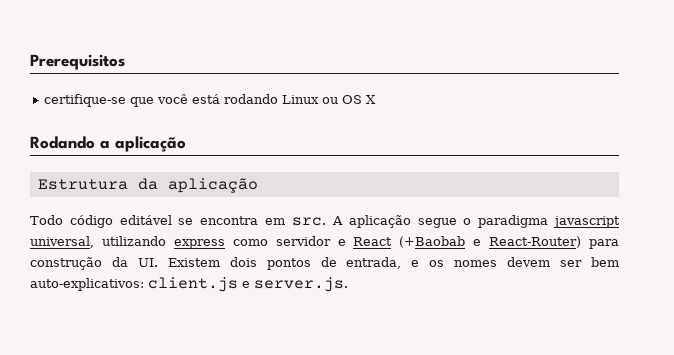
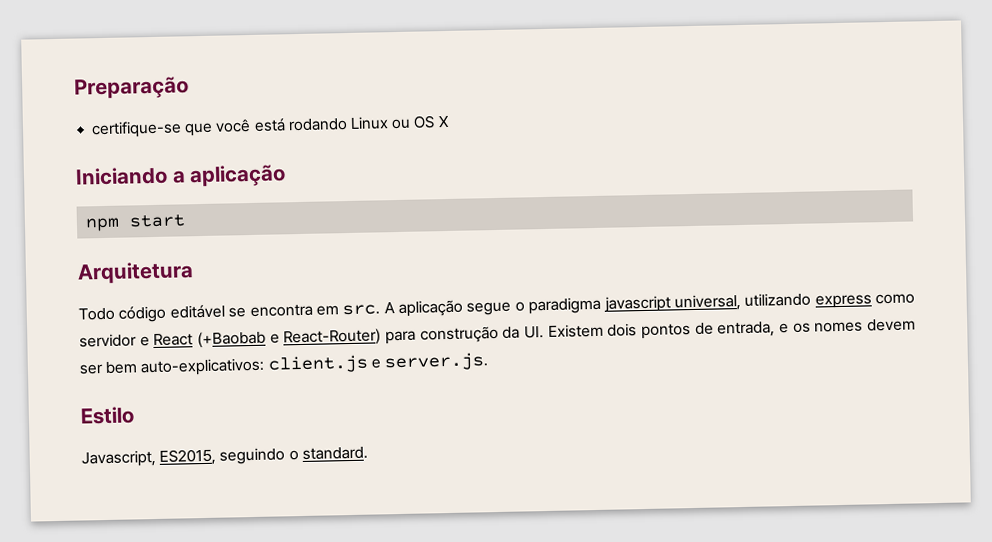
- Prerequisitos
+ Preparação
- Rodando a aplicação
+ Iniciando a aplicação
- Estrutura da aplicação
+ npm start
+ Arquitetura
+ Estilo
+ Javascript, ES2015, seguindo o standard.

